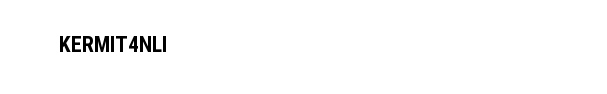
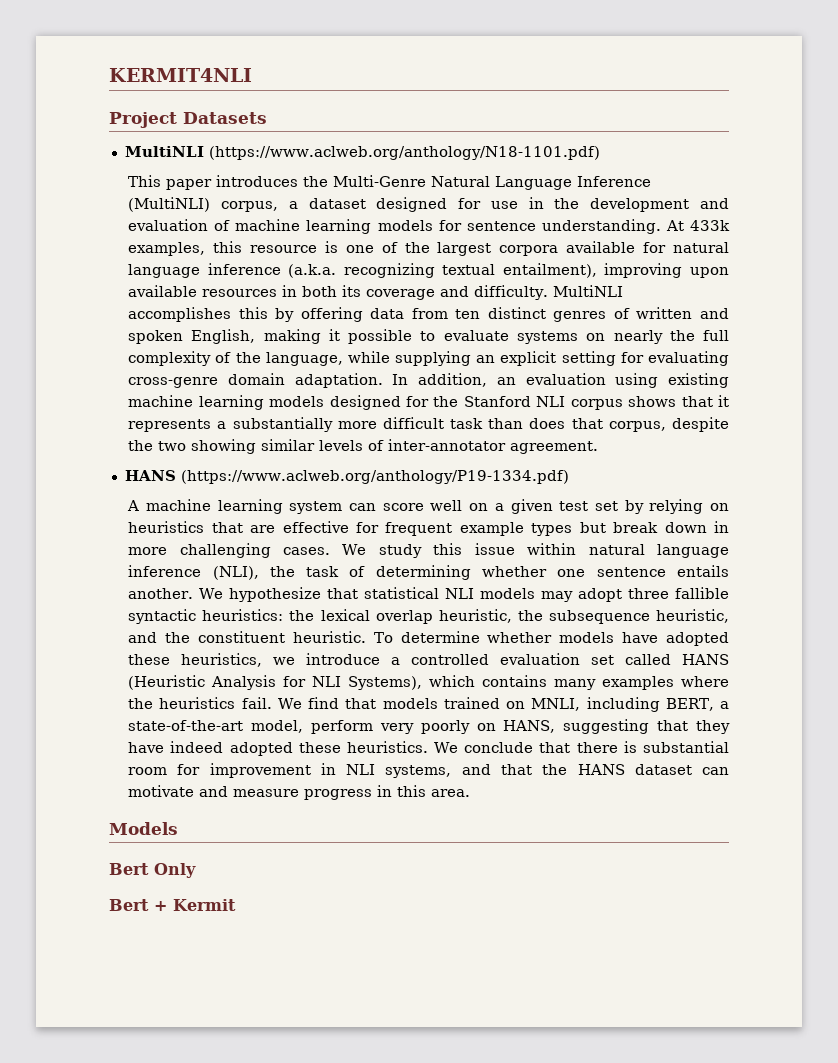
+ Project Datasets
+ MultiNLI (https://www.aclweb.org/anthology/N18-1101.pdf)
+ This paper introduces the Multi-Genre Natural Language Inference (MultiNLI) corpus, a dataset designed for use in the development and evaluation of machine learning models for sentence understanding. At 433k examples, this resource is one of the largest corpora available for natural language inference (a.k.a. recognizing textual entailment), improving upon available resources in both its coverage and difficulty. MultiNLI accomplishes this by offering data from ten distinct genres of written and spoken English, making it possible to evaluate systems on nearly the full complexity of the language, while supplying an explicit setting for evaluating cross-genre domain adaptation. In addition, an evaluation using existing machine learning models designed for the Stanford NLI corpus shows that it represents a substantially more difficult task than does that corpus, despite the two showing similar levels of inter-annotator agreement.
+ HANS (https://www.aclweb.org/anthology/P19-1334.pdf)
+ A machine learning system can score well on a given test set by relying on heuristics that are effective for frequent example types but break down in more challenging cases. We study this issue within natural language inference (NLI), the task of determining whether one sentence entails another. We hypothesize that statistical NLI models may adopt three fallible syntactic heuristics: the lexical overlap heuristic, the subsequence heuristic, and the constituent heuristic. To determine whether models have adopted these heuristics, we introduce a controlled evaluation set called HANS (Heuristic Analysis for NLI Systems), which contains many examples where the heuristics fail. We find that models trained on MNLI, including BERT, a state-of-the-art model, perform very poorly on HANS, suggesting that they have indeed adopted these heuristics. We conclude that there is substantial room for improvement in NLI systems, and that the HANS dataset can motivate and measure progress in this area.
+ Models
+ Bert Only
+ Bert + Kermit

